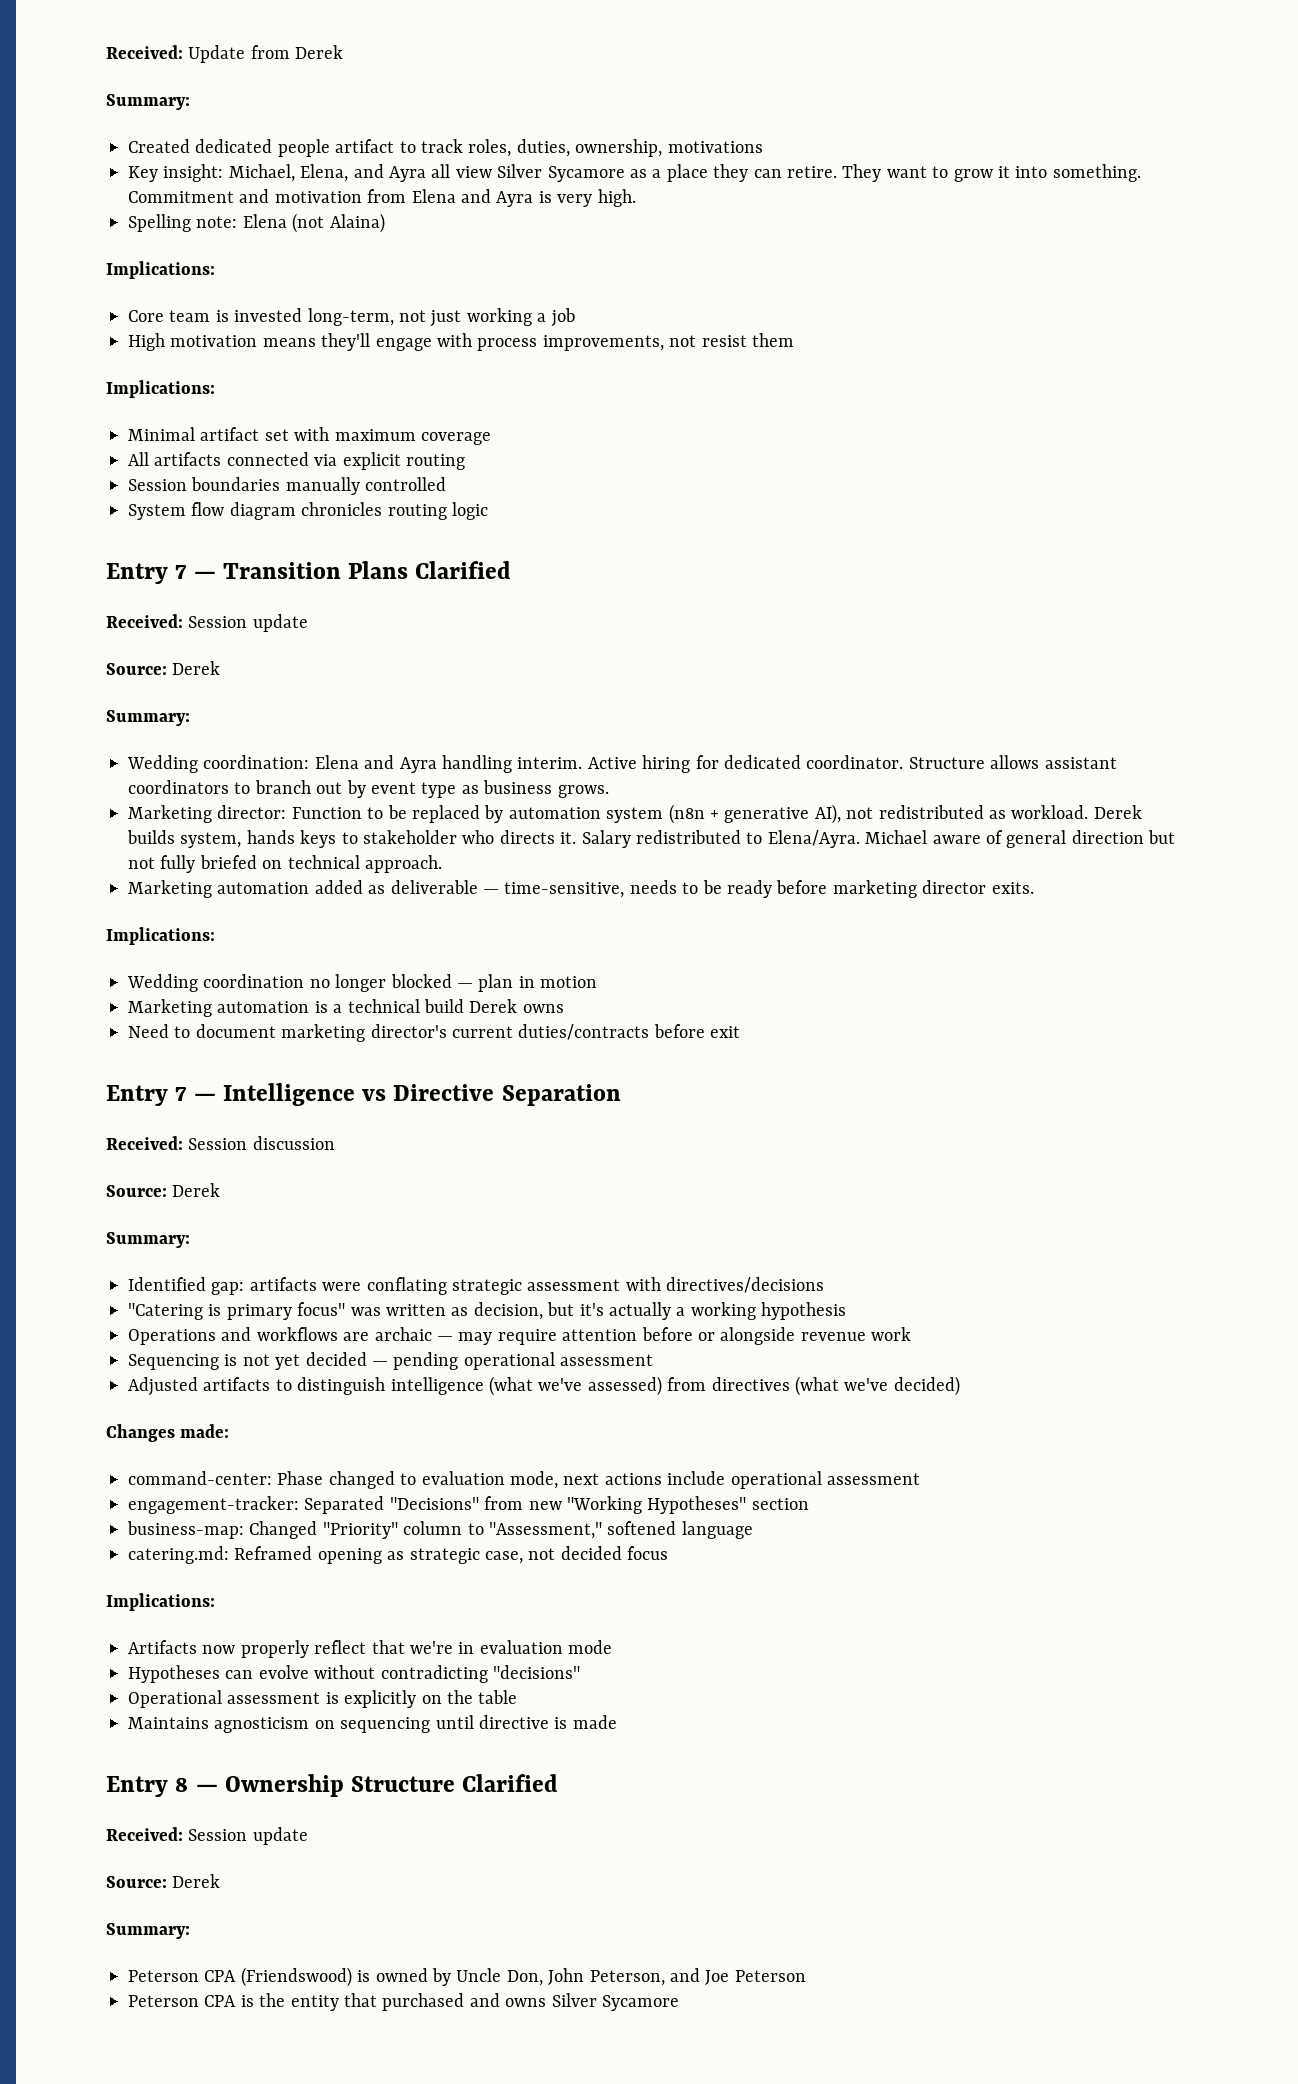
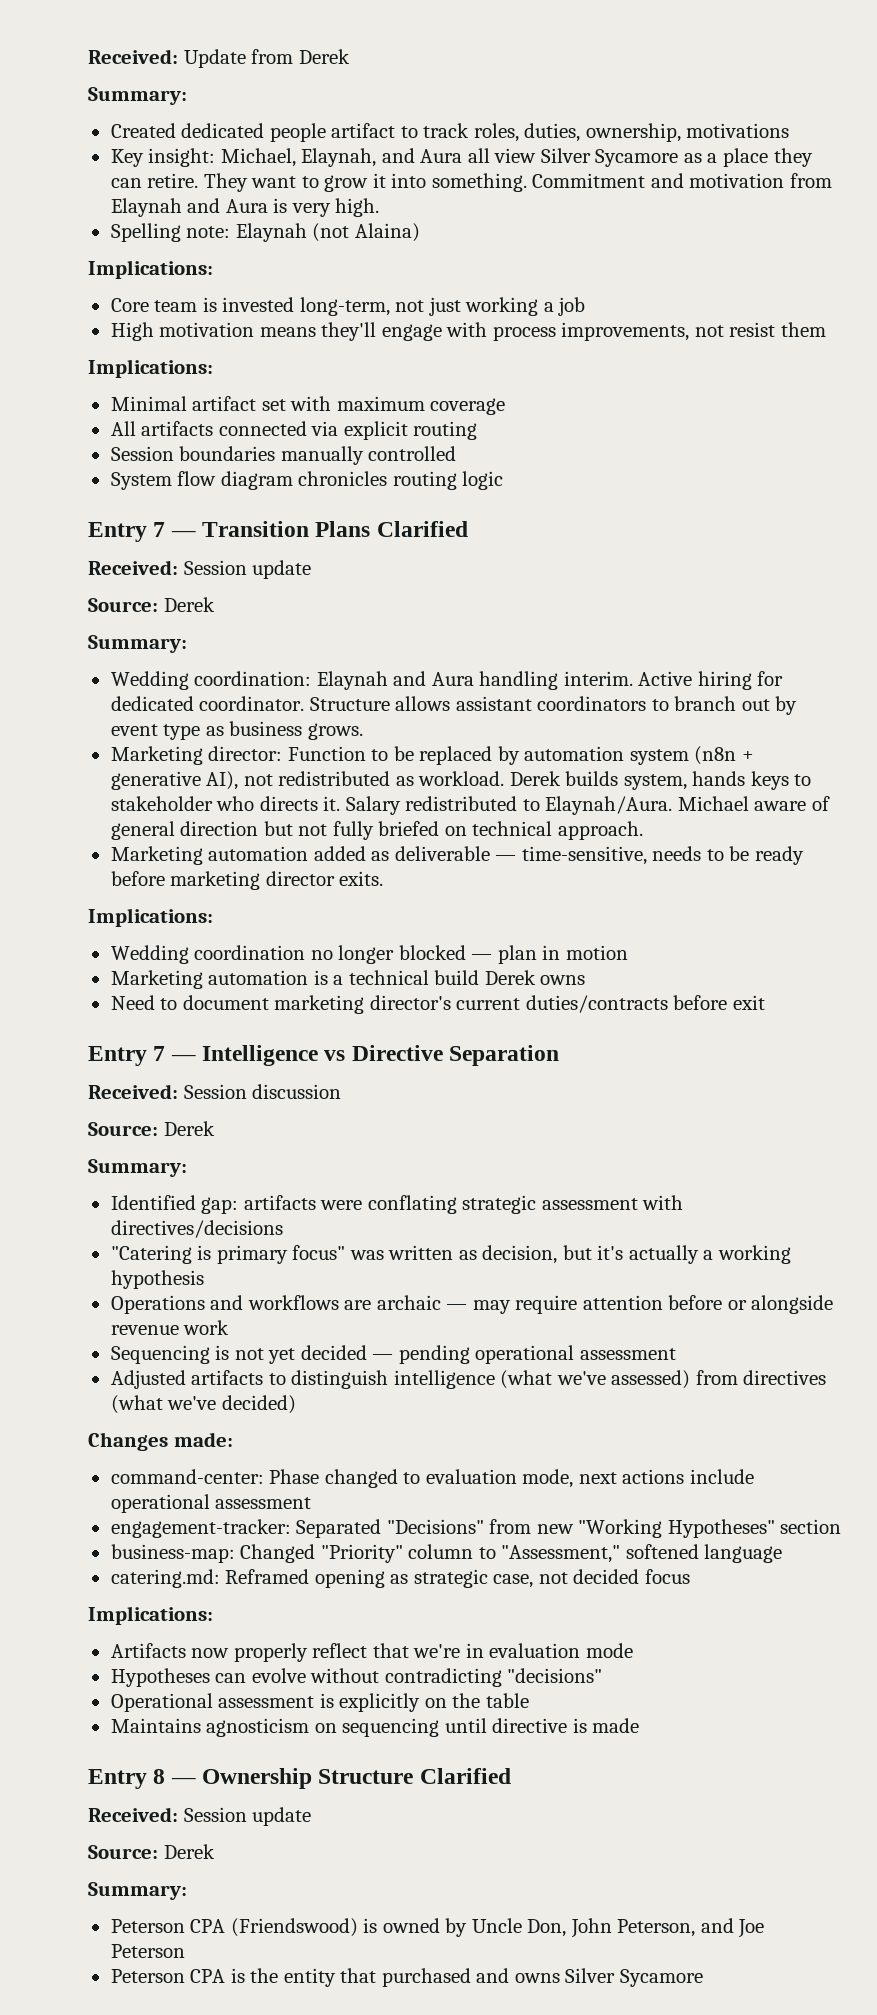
- Key insight: Michael, Elena, and Ayra all view Silver Sycamore as a place they can retire.
+ Key insight: Michael, Elaynah, and Aura all view Silver Sycamore as a place they can retire.
- Commitment and motivation from Elena and Ayra is very high.
+ Commitment and motivation from Elaynah and Aura is very high.
- Spelling note: Elena (not Alaina)
+ Spelling note: Elaynah (not Alaina)
- Wedding coordination: Elena and Ayra handling interim.
+ Wedding coordination: Elaynah and Aura handling interim.
- Salary redistributed to Elena/Ayra.
+ Salary redistributed to Elaynah/Aura.

